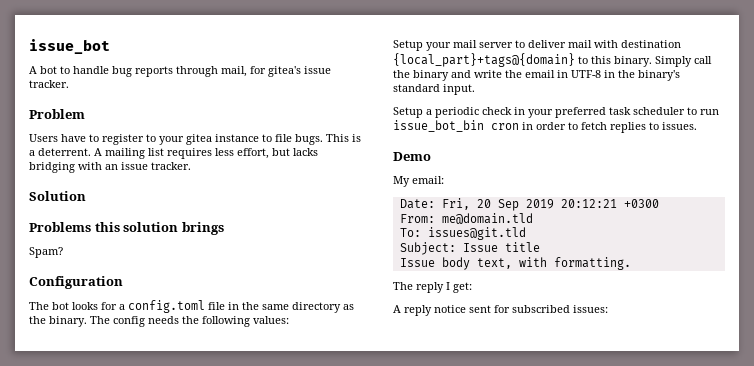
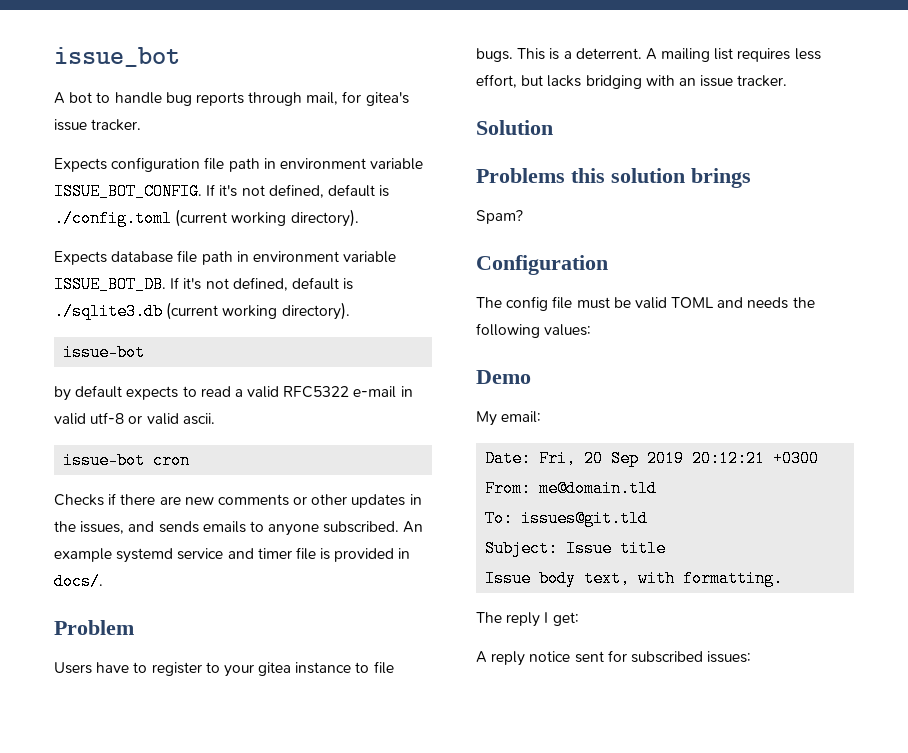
+ Expects configuration file path in environment variable ISSUE_BOT_CONFIG. If it's not defined, default is ./config.toml (current working directory).
+ Expects database file path in environment variable ISSUE_BOT_DB. If it's not defined, default is ./sqlite3.db (current working directory).
+ issue-bot
+ by default expects to read a valid RFC5322 e-mail in valid utf-8 or valid ascii.
+ issue-bot cron
+ Checks if there are new comments or other updates in the issues, and sends emails to anyone subscribed. An example systemd service and timer file is provided in docs/.
- The bot looks for a config.toml file in the same directory as the binary. The config needs the following values:
- Setup your mail server to deliver mail with destination {local_part}+tags@{domain} to this binary. Simply call the binary and write the email in UTF-8 in the binary's standard input.
- Setup a periodic check in your preferred task scheduler to run issue_bot_bin cron in order to fetch replies to issues.
+ The config file must be valid TOML and needs the following values:

